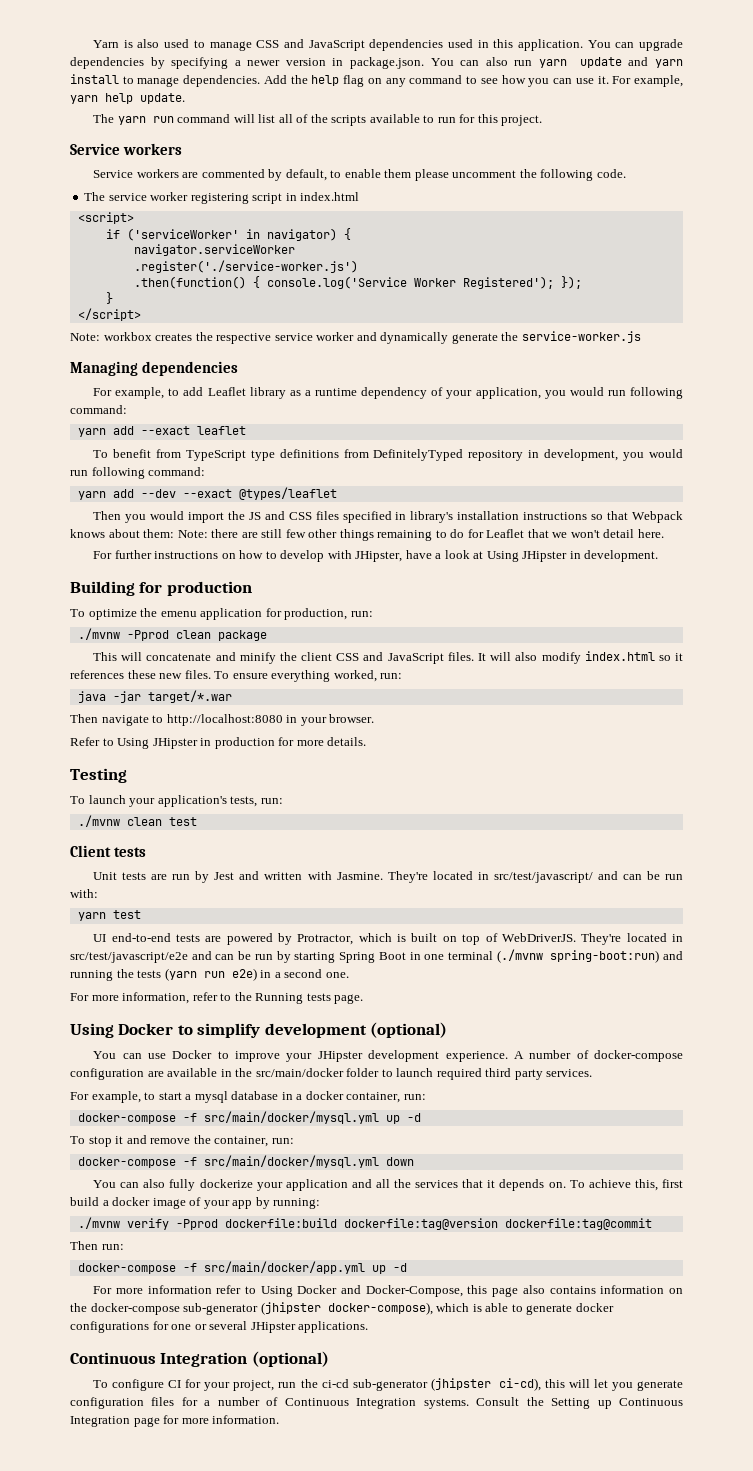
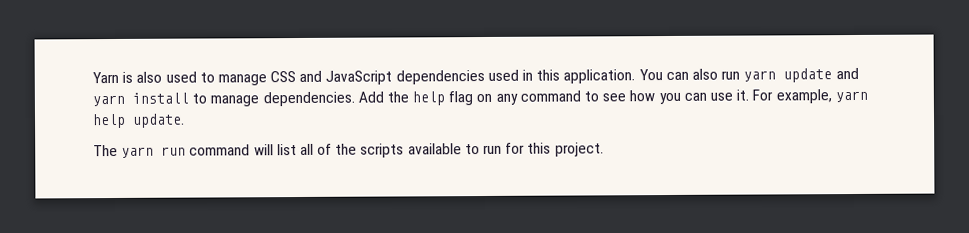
- You can upgrade dependencies by specifying a newer version in package.json. You can also run yarn update and yarn install to manage dependencies.
+ You can also run yarn update and yarn install to manage dependencies.
  The yarn run command will list all of the scripts available to run for this project.
- Service workers
- Service workers are commented by default, to enable them please uncomment the following code.
- The service worker registering script in index.html
- <script>
- if ('serviceWorker' in navigator) {
- navigator.serviceWorker
- .register('./service-worker.js')
- .then(function() { console.log('Service Worker Registered'); });
- }
- </script>
- Note: workbox creates the respective service worker and dynamically generate the service-worker.js
- Managing dependencies
- For example, to add Leaflet library as a runtime dependency of your application, you would run following command:
- yarn add --exact leaflet
- To benefit from TypeScript type definitions from DefinitelyTyped repository in development, you would run following command:
- yarn add --dev --exact @types/leaflet
- Then you would import the JS and CSS files specified in library's installation instructions so that Webpack knows about them: Note: there are still few other things remaining to do for Leaflet that we won't detail here.
- For further instructions on how to develop with JHipster, have a look at Using JHipster in development.
- Building for production
- To optimize the emenu application for production, run:
- ./mvnw -Pprod clean package
- This will concatenate and minify the client CSS and JavaScript files. It will also modify index.html so it references these new files. To ensure everything worked, run:
- java -jar target/*.war
- Then navigate to http://localhost:8080 in your browser.
- Refer to Using JHipster in production for more details.
- Testing
- To launch your application's tests, run:
- ./mvnw clean test
- Client tests
- Unit tests are run by Jest and written with Jasmine. They're located in src/test/javascript/ and can be run with:
- yarn test
- UI end-to-end tests are powered by Protractor, which is built on top of WebDriverJS. They're located in src/test/javascript/e2e and can be run by starting Spring Boot in one terminal (./mvnw spring-boot:run) and running the tests (yarn run e2e) in a second one.
- For more information, refer to the Running tests page.
- Using Docker to simplify development (optional)
- You can use Docker to improve your JHipster development experience. A number of docker-compose configuration are available in the src/main/docker folder to launch required third party services.
- For example, to start a mysql database in a docker container, run:
- docker-compose -f src/main/docker/mysql.yml up -d
- To stop it and remove the container, run:
- docker-compose -f src/main/docker/mysql.yml down
- You can also fully dockerize your application and all the services that it depends on. To achieve this, first build a docker image of your app by running:
- ./mvnw verify -Pprod dockerfile:build dockerfile:tag@version dockerfile:tag@commit
- Then run:
- docker-compose -f src/main/docker/app.yml up -d
- For more information refer to Using Docker and Docker-Compose, this page also contains information on the docker-compose sub-generator (jhipster docker-compose), which is able to generate docker configurations for one or several JHipster applications.
- Continuous Integration (optional)
- To configure CI for your project, run the ci-cd sub-generator (jhipster ci-cd), this will let you generate configuration files for a number of Continuous Integration systems. Consult the Setting up Continuous Integration page for more information.

